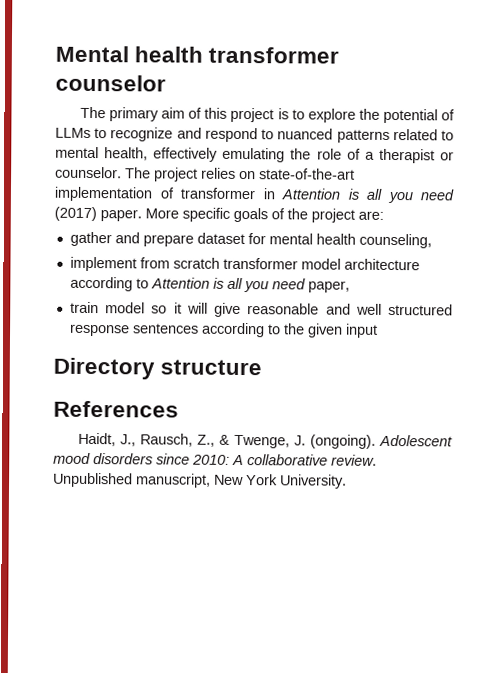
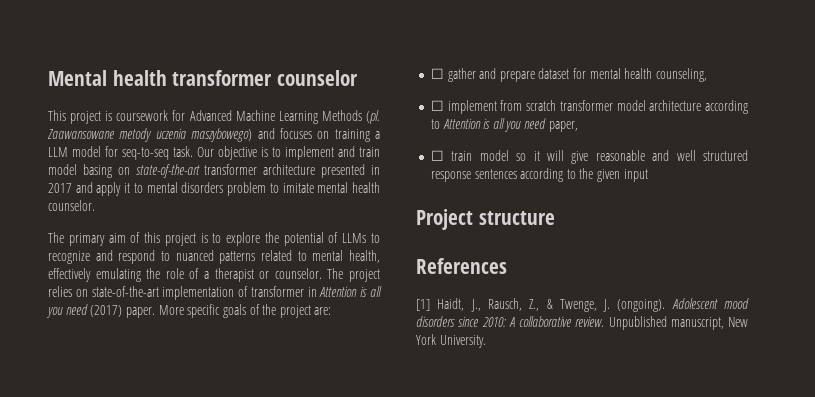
+ This project is coursework for Advanced Machine Learning Methods (pl. Zaawansowane metody uczenia maszybowego) and focuses on training a LLM model for seq-to-seq task. Our objective is to implement and train model basing on state-of-the-art transformer architecture presented in 2017 and apply it to mental disorders problem to imitate mental health counselor.
- gather and prepare dataset for mental health counseling,
+ ☐ gather and prepare dataset for mental health counseling,
- implement from scratch transformer model architecture according to Attention is all you need paper,
+ ☐ implement from scratch transformer model architecture according to Attention is all you need paper,
- train model so it will give reasonable and well structured response sentences according to the given input
+ ☐ train model so it will give reasonable and well structured response sentences according to the given input
- Directory structure
+ Project structure
- Haidt, J., Rausch, Z., & Twenge, J. (ongoing).
+ [1] Haidt, J., Rausch, Z., & Twenge, J. (ongoing).

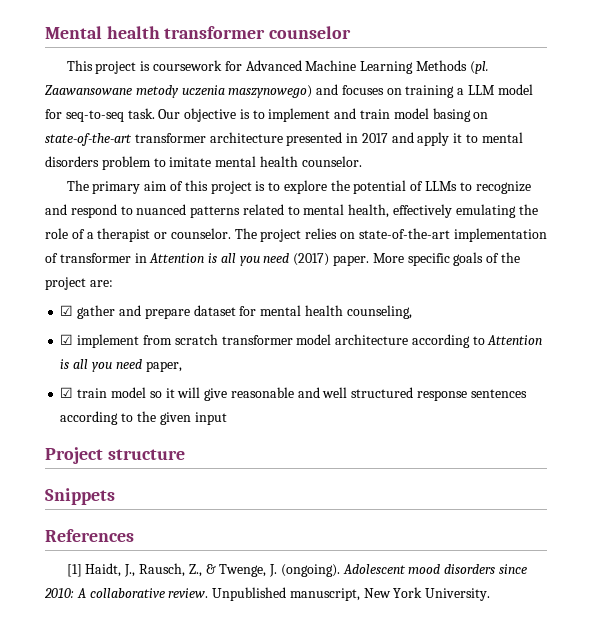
- Zaawansowane metody uczenia maszybowego) and focuses on training a LLM model for seq-to-seq task.
+ Zaawansowane metody uczenia maszynowego) and focuses on training a LLM model for seq-to-seq task.
- ☐ gather and prepare dataset for mental health counseling,
+ ☑ gather and prepare dataset for mental health counseling,
- ☐ implement from scratch transformer model architecture according to Attention is all you need paper,
+ ☑ implement from scratch transformer model architecture according to Attention is all you need paper,
- ☐ train model so it will give reasonable and well structured response sentences according to the given input
+ ☑ train model so it will give reasonable and well structured response sentences according to the given input
+ Snippets

